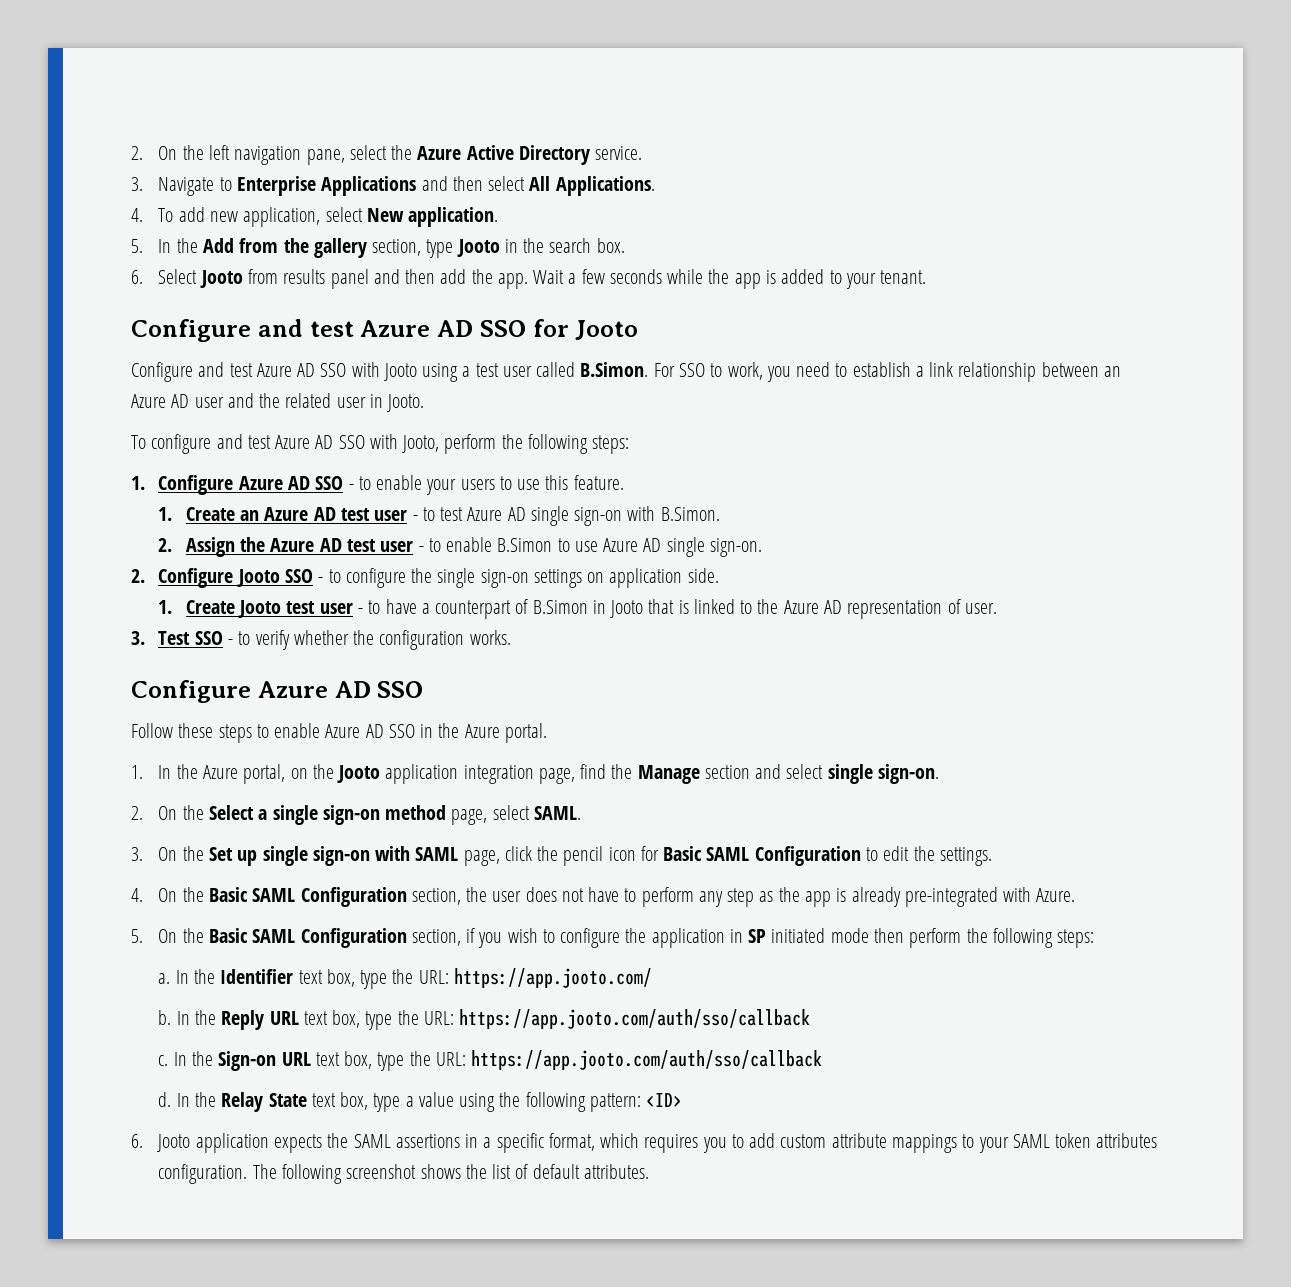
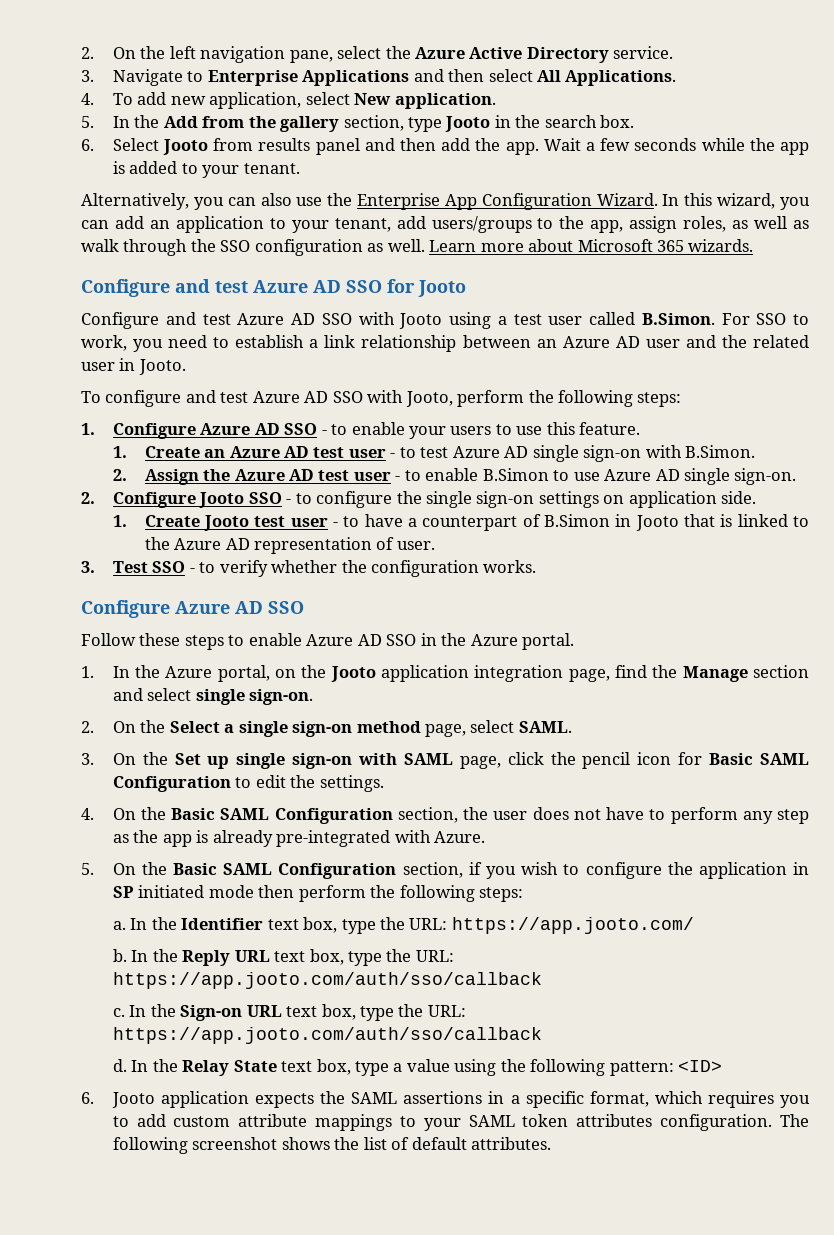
+ Alternatively, you can also use the Enterprise App Configuration Wizard. In this wizard, you can add an application to your tenant, add users/groups to the app, assign roles, as well as walk through the SSO configuration as well. Learn more about Microsoft 365 wizards.

